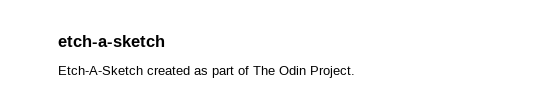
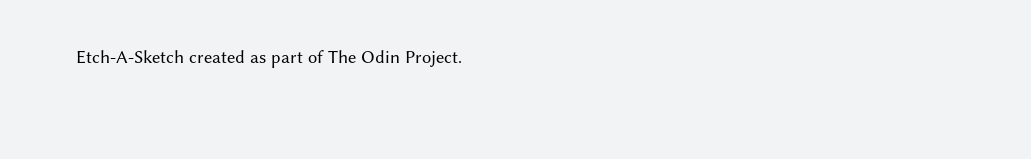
- etch-a-sketch

